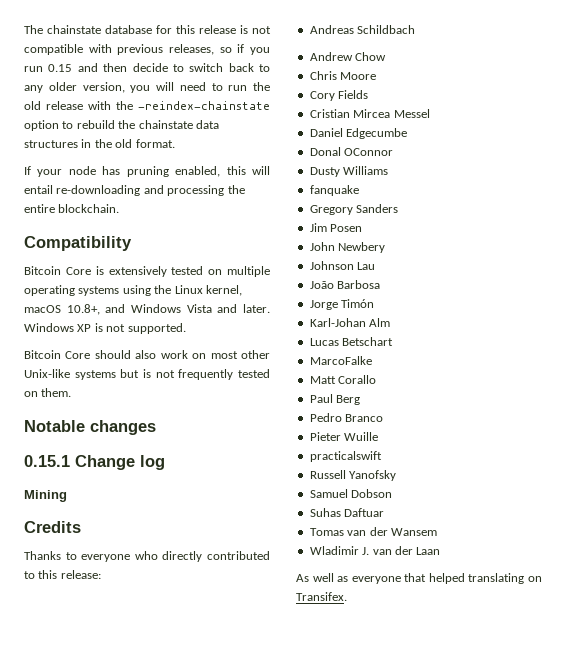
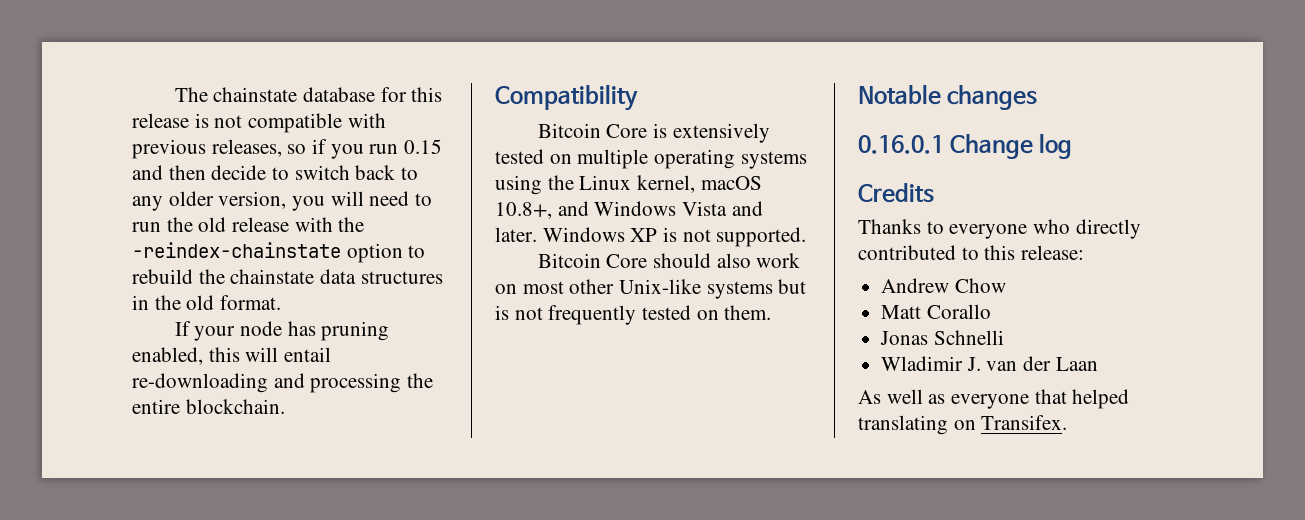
- 0.15.1 Change log
+ 0.16.0.1 Change log
- Mining
- Andreas Schildbach
- Chris Moore
- Cory Fields
- Cristian Mircea Messel
- Daniel Edgecumbe
- Donal OConnor
- Dusty Williams
- fanquake
- Gregory Sanders
- Jim Posen
- John Newbery
- Johnson Lau
- João Barbosa
- Jorge Timón
- Karl-Johan Alm
- Lucas Betschart
- MarcoFalke
  Matt Corallo
- Paul Berg
- Pedro Branco
- Pieter Wuille
- practicalswift
- Russell Yanofsky
- Samuel Dobson
- Suhas Daftuar
- Tomas van der Wansem
+ Jonas Schnelli

